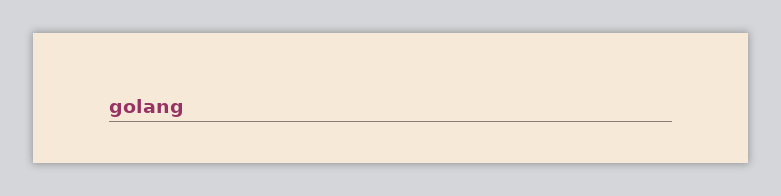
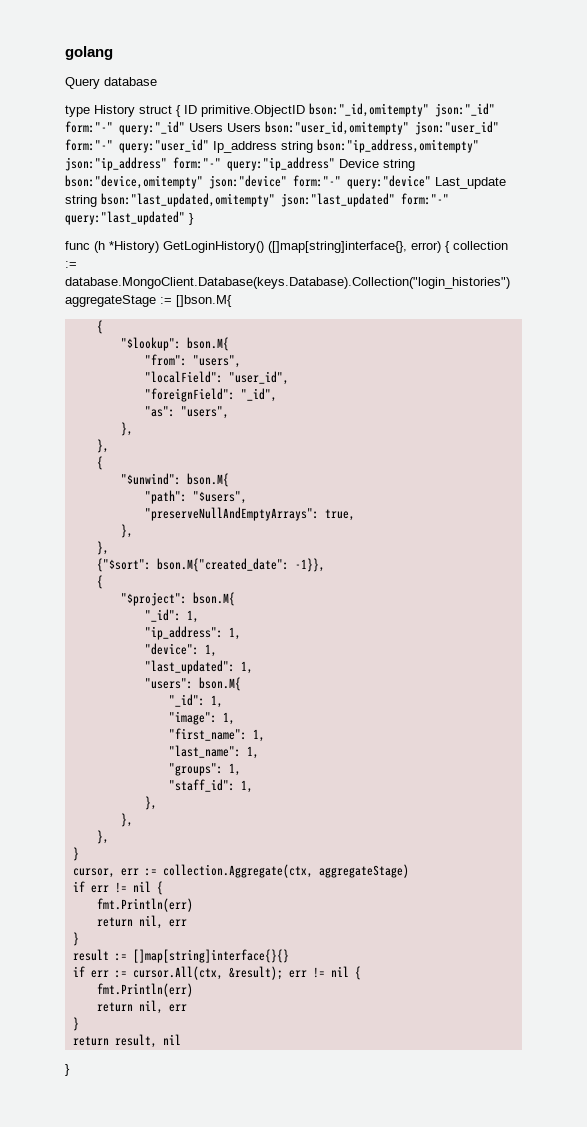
+ Query database
+ type History struct { ID primitive.ObjectID bson:"_id,omitempty" json:"_id" form:"-" query:"_id" Users Users bson:"user_id,omitempty" json:"user_id" form:"-" query:"user_id" Ip_address string bson:"ip_address,omitempty" json:"ip_address" form:"-" query:"ip_address" Device string bson:"device,omitempty" json:"device" form:"-" query:"device" Last_update string bson:"last_updated,omitempty" json:"last_updated" form:"-" query:"last_updated" }
+ func (h *History) GetLoginHistory() ([]map[string]interface{}, error) { collection := database.MongoClient.Database(keys.Database).Collection("login_histories") aggregateStage := []bson.M{
+ {
+ "$lookup": bson.M{
+ "from": "users",
+ "localField": "user_id",
+ "foreignField": "_id",
+ "as": "users",
+ },
+ },
+ {
+ "$unwind": bson.M{
+ "path": "$users",
+ "preserveNullAndEmptyArrays": true,
+ },
+ },
+ {"$sort": bson.M{"created_date": -1}},
+ {
+ "$project": bson.M{
+ "_id": 1,
+ "ip_address": 1,
+ "device": 1,
+ "last_updated": 1,
+ "users": bson.M{
+ "_id": 1,
+ "image": 1,
+ "first_name": 1,
+ "last_name": 1,
+ "groups": 1,
+ "staff_id": 1,
+ },
+ },
+ },
+ }
+ cursor, err := collection.Aggregate(ctx, aggregateStage)
+ if err != nil {
+ fmt.Println(err)
+ return nil, err
+ }
+ result := []map[string]interface{}{}
+ if err := cursor.All(ctx, &result); err != nil {
+ fmt.Println(err)
+ return nil, err
+ }
+ return result, nil
+ }

